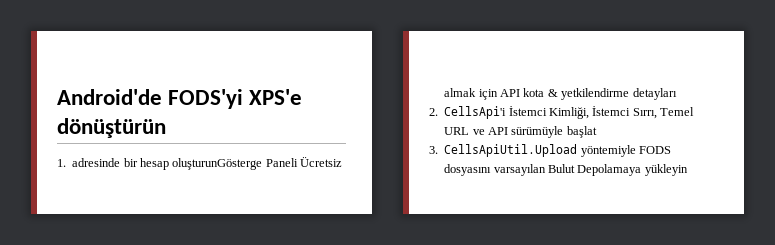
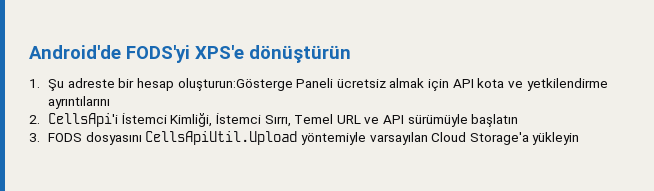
- 1. adresinde bir hesap oluşturunGösterge Paneli Ücretsiz almak için API kota & yetkilendirme detayları
+ 1. Şu adreste bir hesap oluşturun:Gösterge Paneli ücretsiz almak için API kota ve yetkilendirme ayrıntılarını
- 2. CellsApi'i İstemci Kimliği, İstemci Sırrı, Temel URL ve API sürümüyle başlat
+ 2. CellsApi'i İstemci Kimliği, İstemci Sırrı, Temel URL ve API sürümüyle başlatın
- 3. CellsApiUtil.Upload yöntemiyle FODS dosyasını varsayılan Bulut Depolamaya yükleyin
+ 3. FODS dosyasını CellsApiUtil.Upload yöntemiyle varsayılan Cloud Storage'a yükleyin

